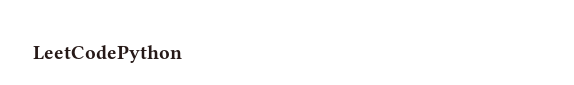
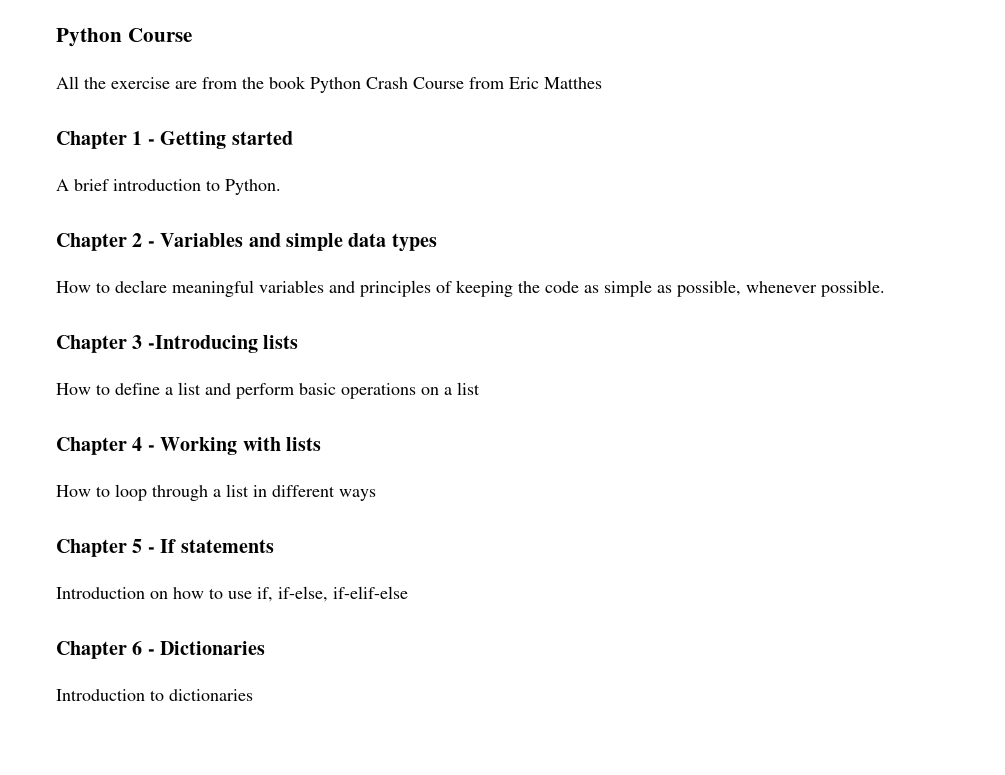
- LeetCodePython
+ Python Course
+ All the exercise are from the book Python Crash Course from Eric Matthes
+ Chapter 1 - Getting started
+ A brief introduction to Python.
+ Chapter 2 - Variables and simple data types
+ How to declare meaningful variables and principles of keeping the code as simple as possible, whenever possible.
+ Chapter 3 -Introducing lists
+ How to define a list and perform basic operations on a list
+ Chapter 4 - Working with lists
+ How to loop through a list in different ways
+ Chapter 5 - If statements
+ Introduction on how to use if, if-else, if-elif-else
+ Chapter 6 - Dictionaries
+ Introduction to dictionaries

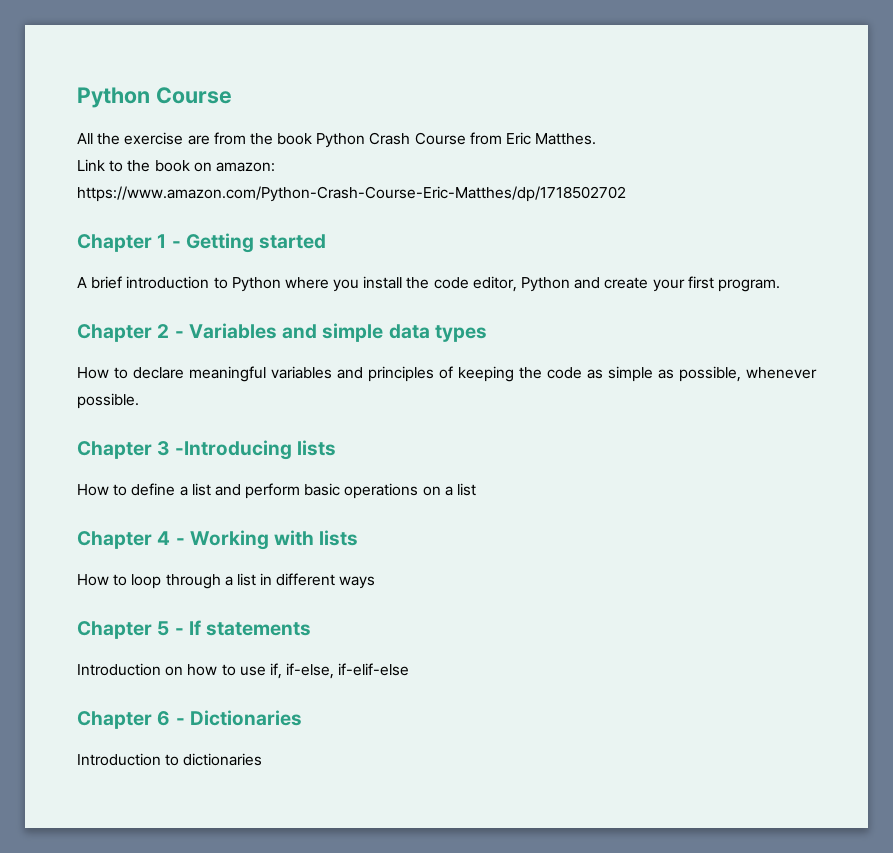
- All the exercise are from the book Python Crash Course from Eric Matthes
+ All the exercise are from the book Python Crash Course from Eric Matthes.
+ Link to the book on amazon: https://www.amazon.com/Python-Crash-Course-Eric-Matthes/dp/1718502702
- A brief introduction to Python.
+ A brief introduction to Python where you install the code editor, Python and create your first program.

